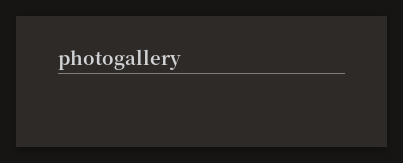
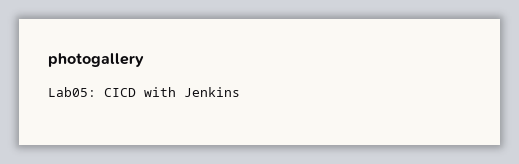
+ Lab05: CICD with Jenkins

